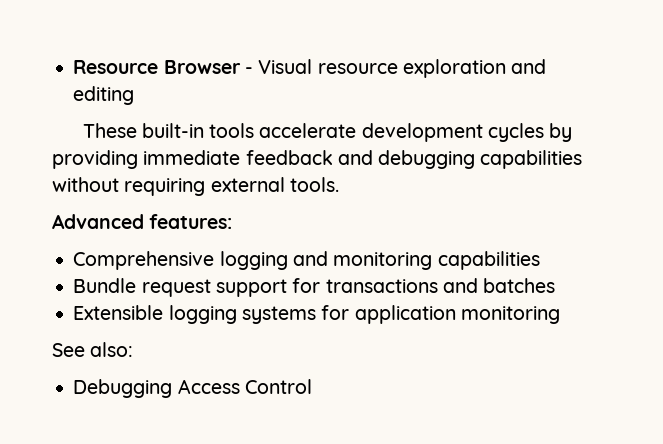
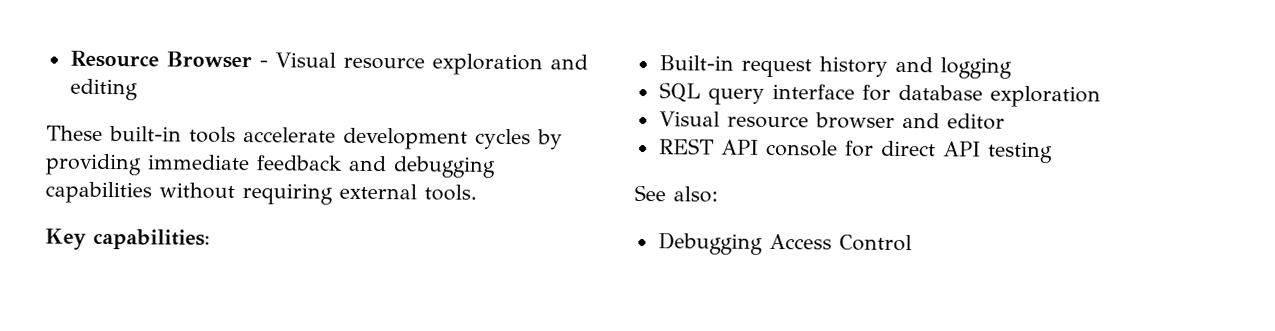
- Advanced features:
- Comprehensive logging and monitoring capabilities
- Bundle request support for transactions and batches
- Extensible logging systems for application monitoring
+ Key capabilities:
+ Built-in request history and logging
+ SQL query interface for database exploration
+ Visual resource browser and editor
+ REST API console for direct API testing

